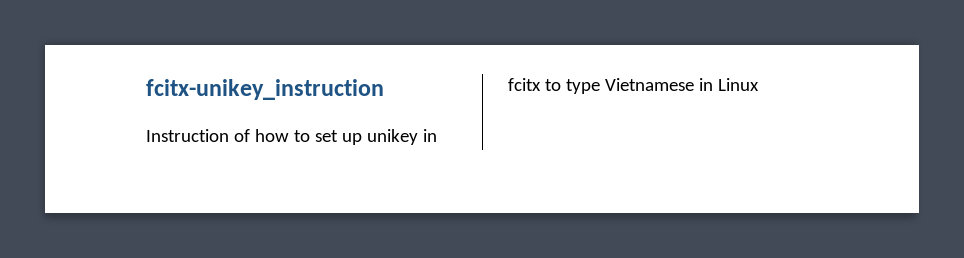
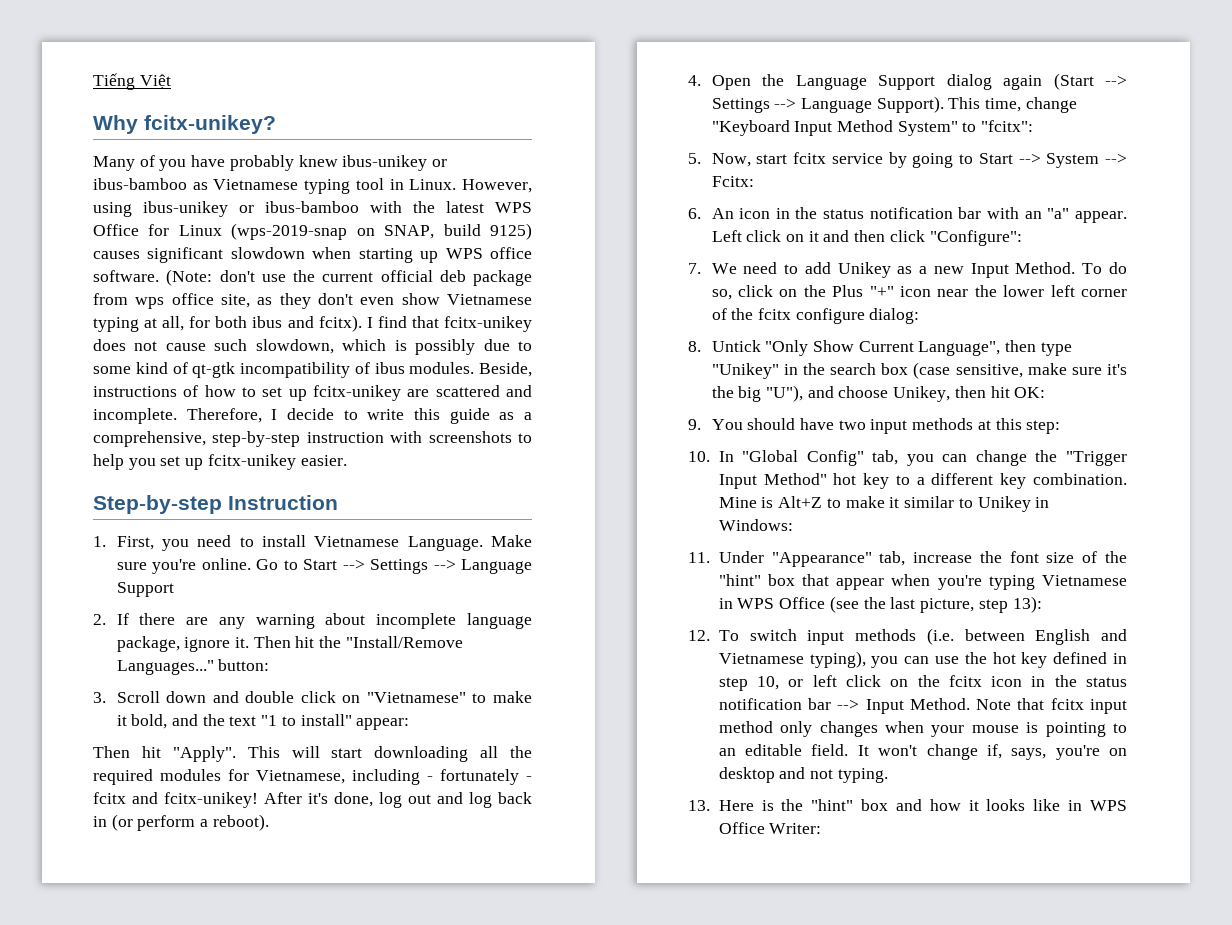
- fcitx-unikey_instruction
- Instruction of how to set up unikey in fcitx to type Vietnamese in Linux
+ Tiếng Việt
+ Why fcitx-unikey?
+ Many of you have probably knew ibus-unikey or ibus-bamboo as Vietnamese typing tool in Linux. However, using ibus-unikey or ibus-bamboo with the latest WPS Office for Linux (wps-2019-snap on SNAP, build 9125) causes significant slowdown when starting up WPS office software. (Note: don't use the current official deb package from wps office site, as they don't even show Vietnamese typing at all, for both ibus and fcitx). I find that fcitx-unikey does not cause such slowdown, which is possibly due to some kind of qt-gtk incompatibility of ibus modules. Beside, instructions of how to set up fcitx-unikey are scattered and incomplete. Therefore, I decide to write this guide as a comprehensive, step-by-step instruction with screenshots to help you set up fcitx-unikey easier.
+ Step-by-step Instruction
+ 1. First, you need to install Vietnamese Language. Make sure you're online. Go to Start --> Settings --> Language Support
+ 2. If there are any warning about incomplete language package, ignore it. Then hit the "Install/Remove Languages..." button:
+ 3. Scroll down and double click on "Vietnamese" to make it bold, and the text "1 to install" appear:
+ Then hit "Apply". This will start downloading all the required modules for Vietnamese, including - fortunately - fcitx and fcitx-unikey! After it's done, log out and log back in (or perform a reboot).
+ 4. Open the Language Support dialog again (Start --> Settings --> Language Support). This time, change "Keyboard Input Method System" to "fcitx":
+ 5. Now, start fcitx service by going to Start --> System --> Fcitx:
+ 6. An icon in the status notification bar with an "a" appear. Left click on it and then click "Configure":
+ 7. We need to add Unikey as a new Input Method. To do so, click on the Plus "+" icon near the lower left corner of the fcitx configure dialog:
+ 8. Untick "Only Show Current Language", then type "Unikey" in the search box (case sensitive, make sure it's the big "U"), and choose Unikey, then hit OK:
+ 9. You should have two input methods at this step:
+ 10. In "Global Config" tab, you can change the "Trigger Input Method" hot key to a different key combination. Mine is Alt+Z to make it similar to Unikey in Windows:
+ 11. Under "Appearance" tab, increase the font size of the "hint" box that appear when you're typing Vietnamese in WPS Office (see the last picture, step 13):
+ 12. To switch input methods (i.e. between English and Vietnamese typing), you can use the hot key defined in step 10, or left click on the fcitx icon in the status notification bar --> Input Method. Note that fcitx input method only changes when your mouse is pointing to an editable field. It won't change if, says, you're on desktop and not typing.
+ 13. Here is the "hint" box and how it looks like in WPS Office Writer:

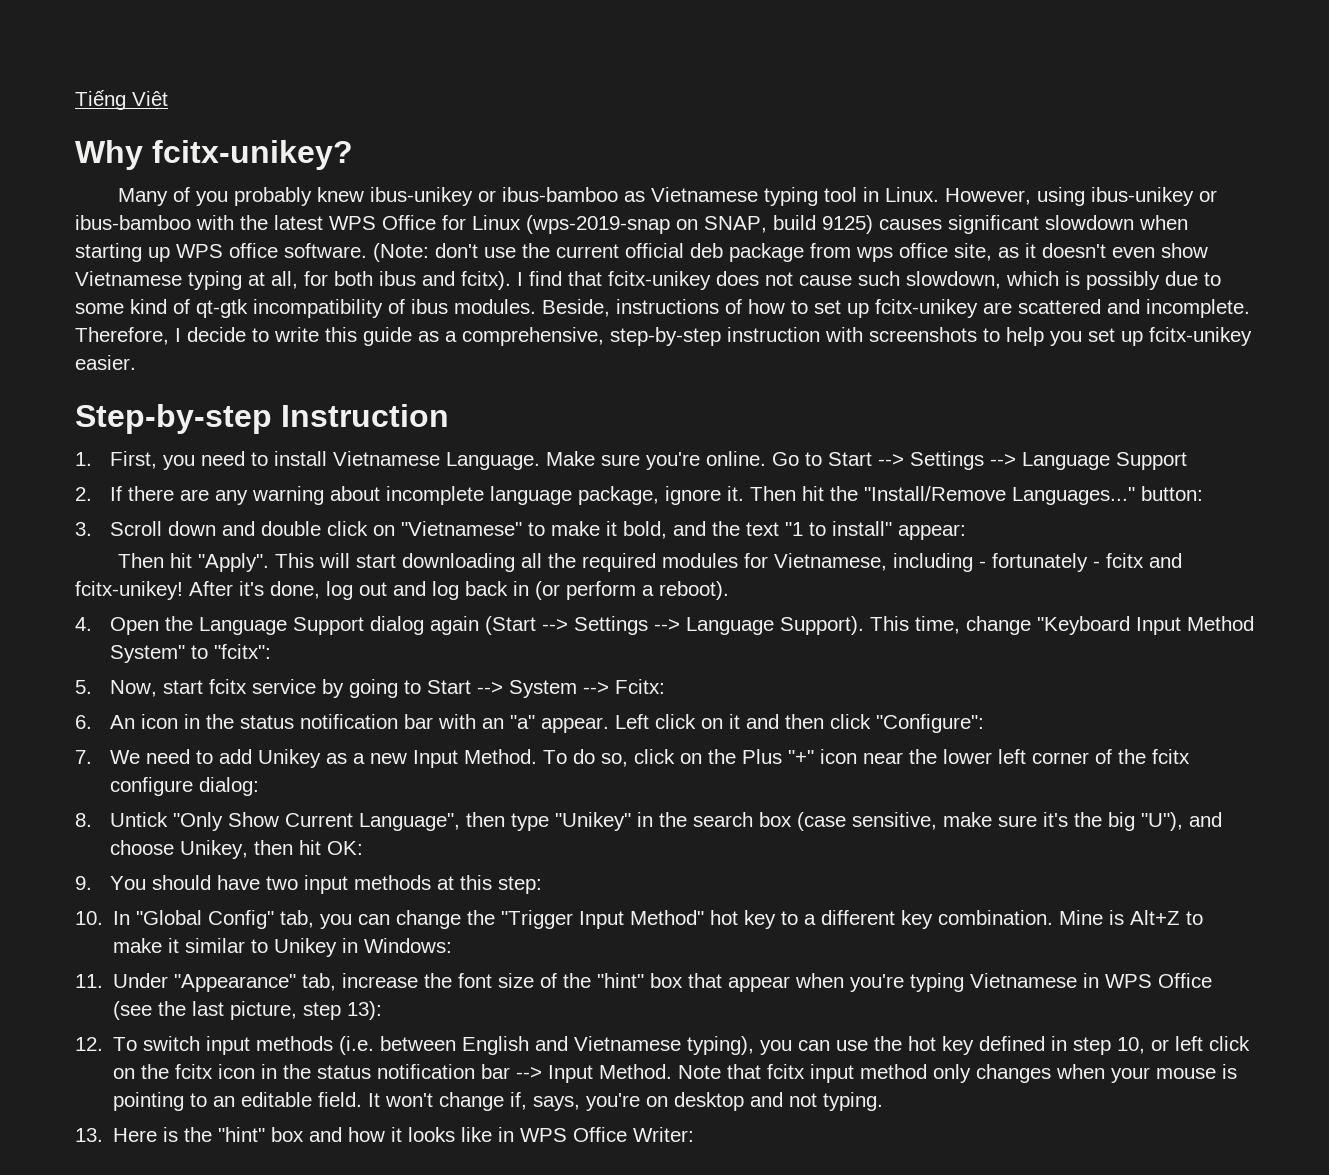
- Many of you have probably knew ibus-unikey or ibus-bamboo as Vietnamese typing tool in Linux.
+ Many of you probably knew ibus-unikey or ibus-bamboo as Vietnamese typing tool in Linux.
- (Note: don't use the current official deb package from wps office site, as they don't even show Vietnamese typing at all, for both ibus and fcitx).
+ (Note: don't use the current official deb package from wps office site, as it doesn't even show Vietnamese typing at all, for both ibus and fcitx).

